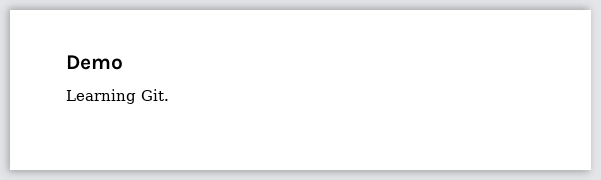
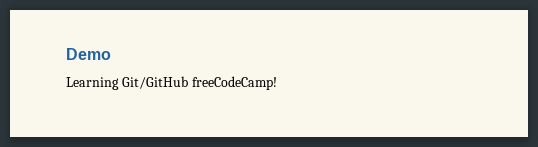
- Learning Git.
+ Learning Git/GitHub freeCodeCamp!

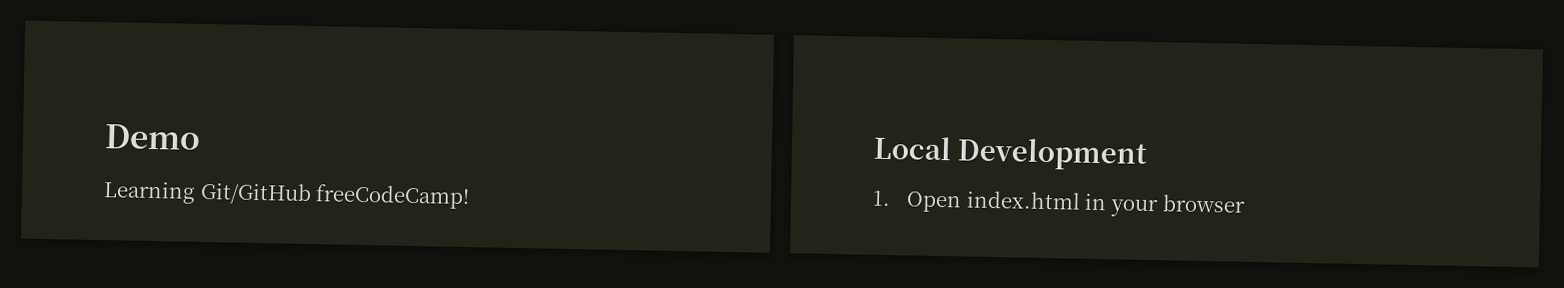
+ Local Development
+ 1. Open index.html in your browser

